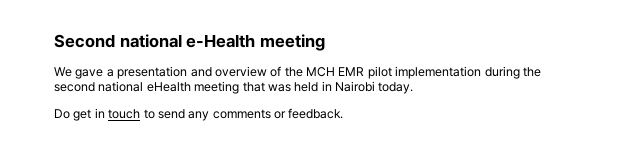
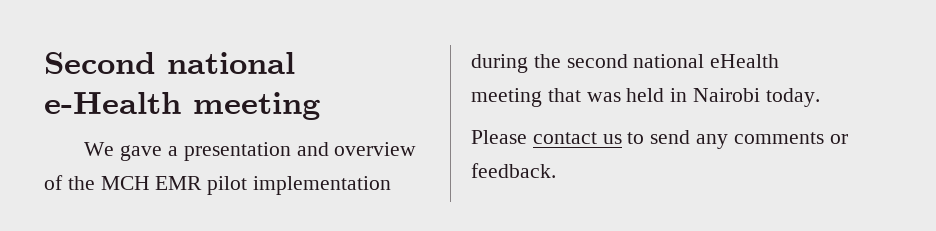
- Do get in touch to send any comments or feedback.
+ Please contact us to send any comments or feedback.

